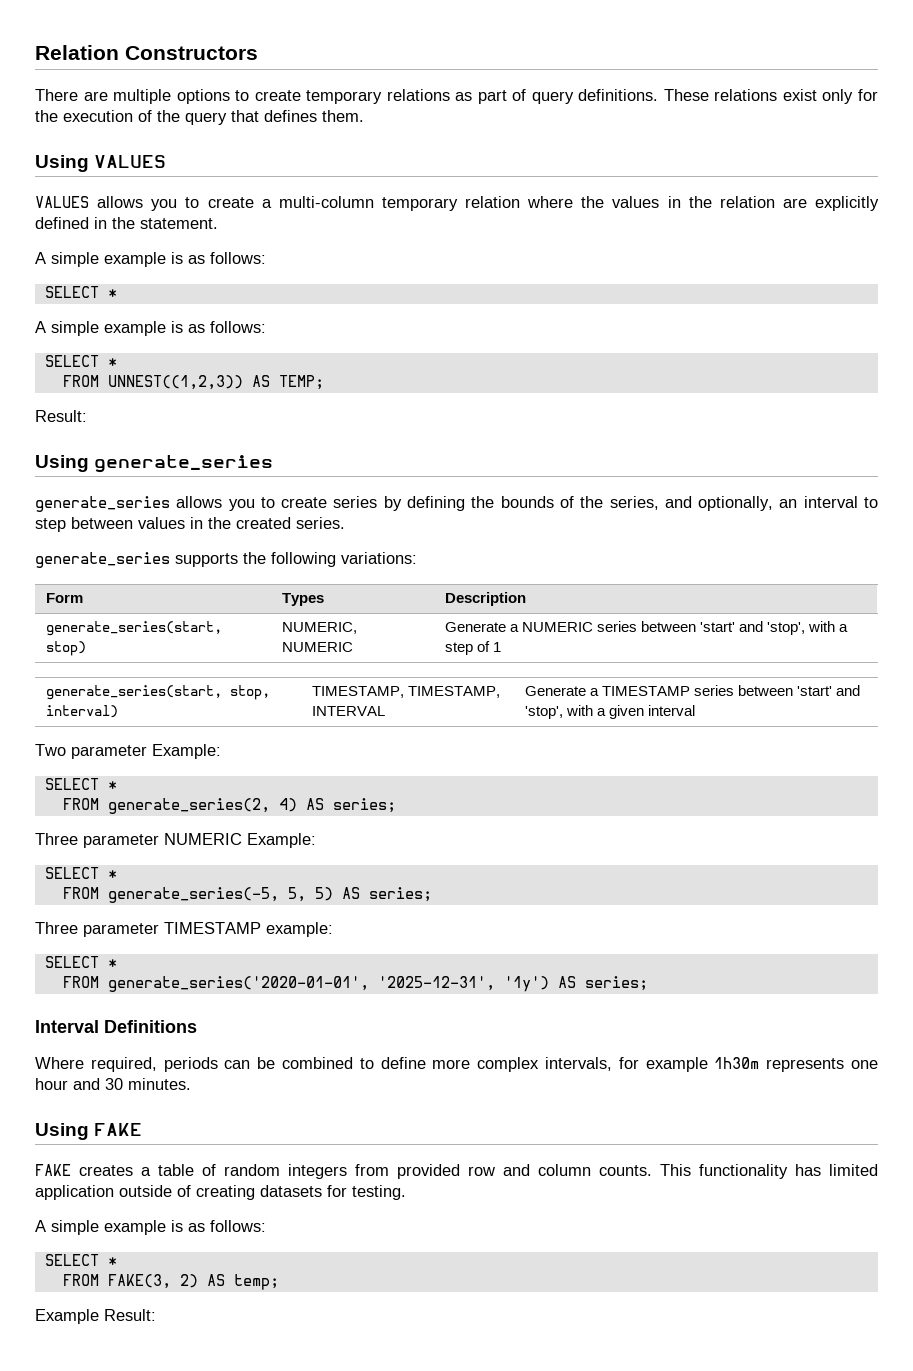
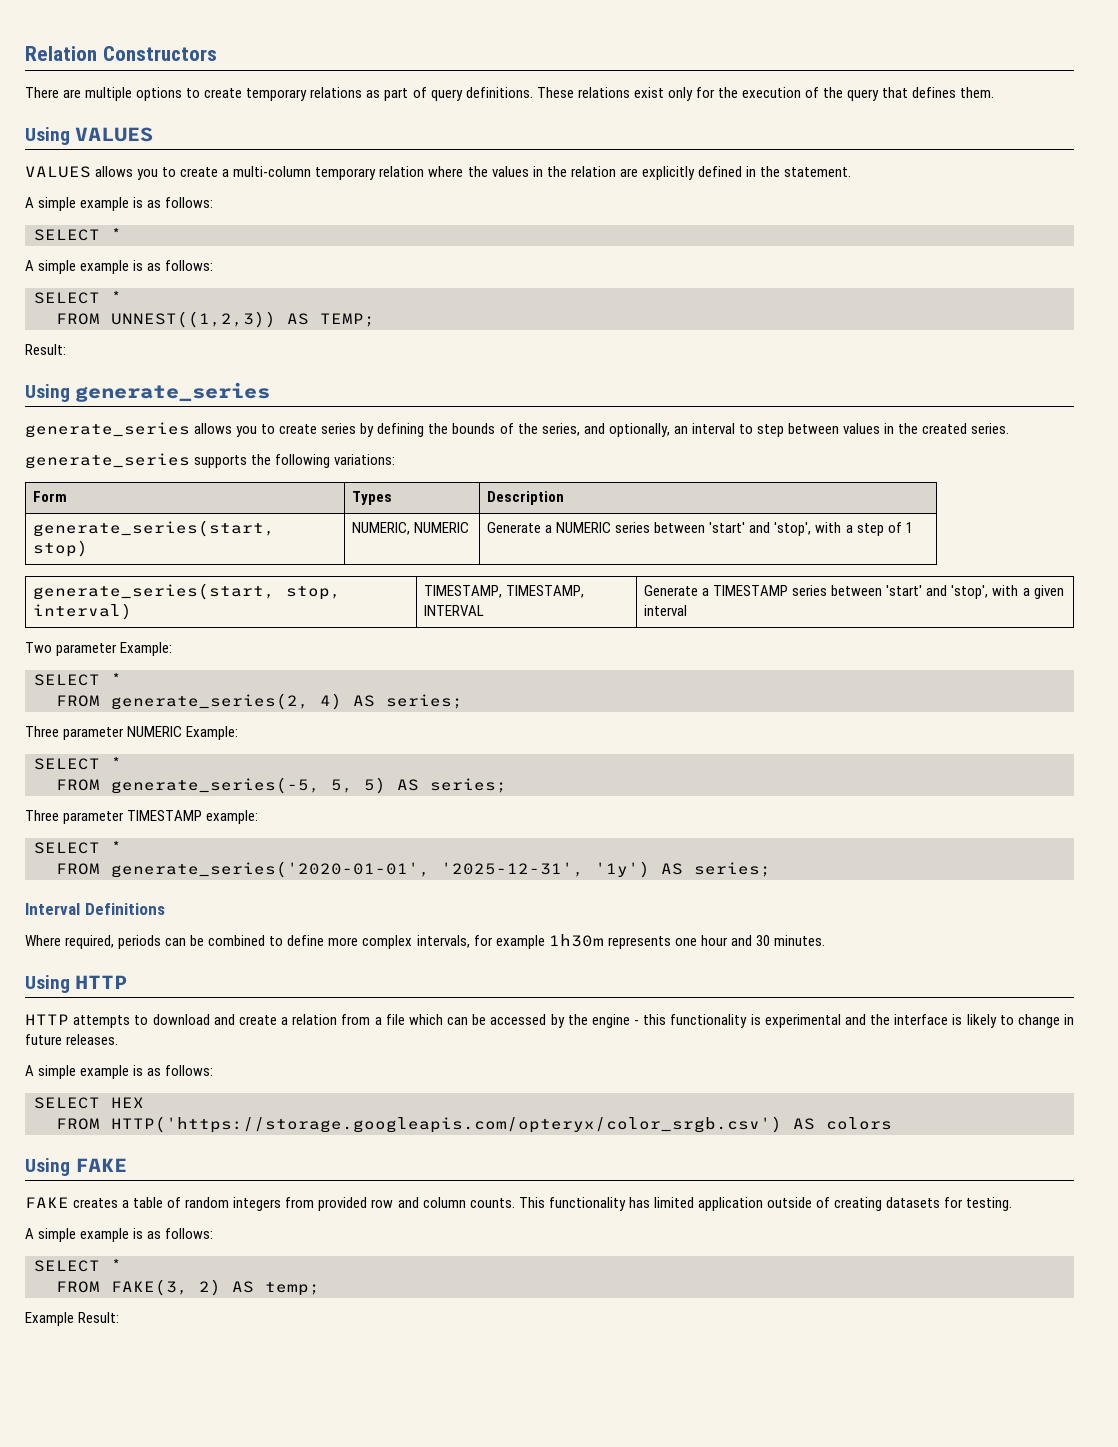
+ Using HTTP
+ HTTP attempts to download and create a relation from a file which can be accessed by the engine - this functionality is experimental and the interface is likely to change in future releases.
+ A simple example is as follows:
+ SELECT HEX
+ FROM HTTP('https://storage.googleapis.com/opteryx/color_srgb.csv') AS colors

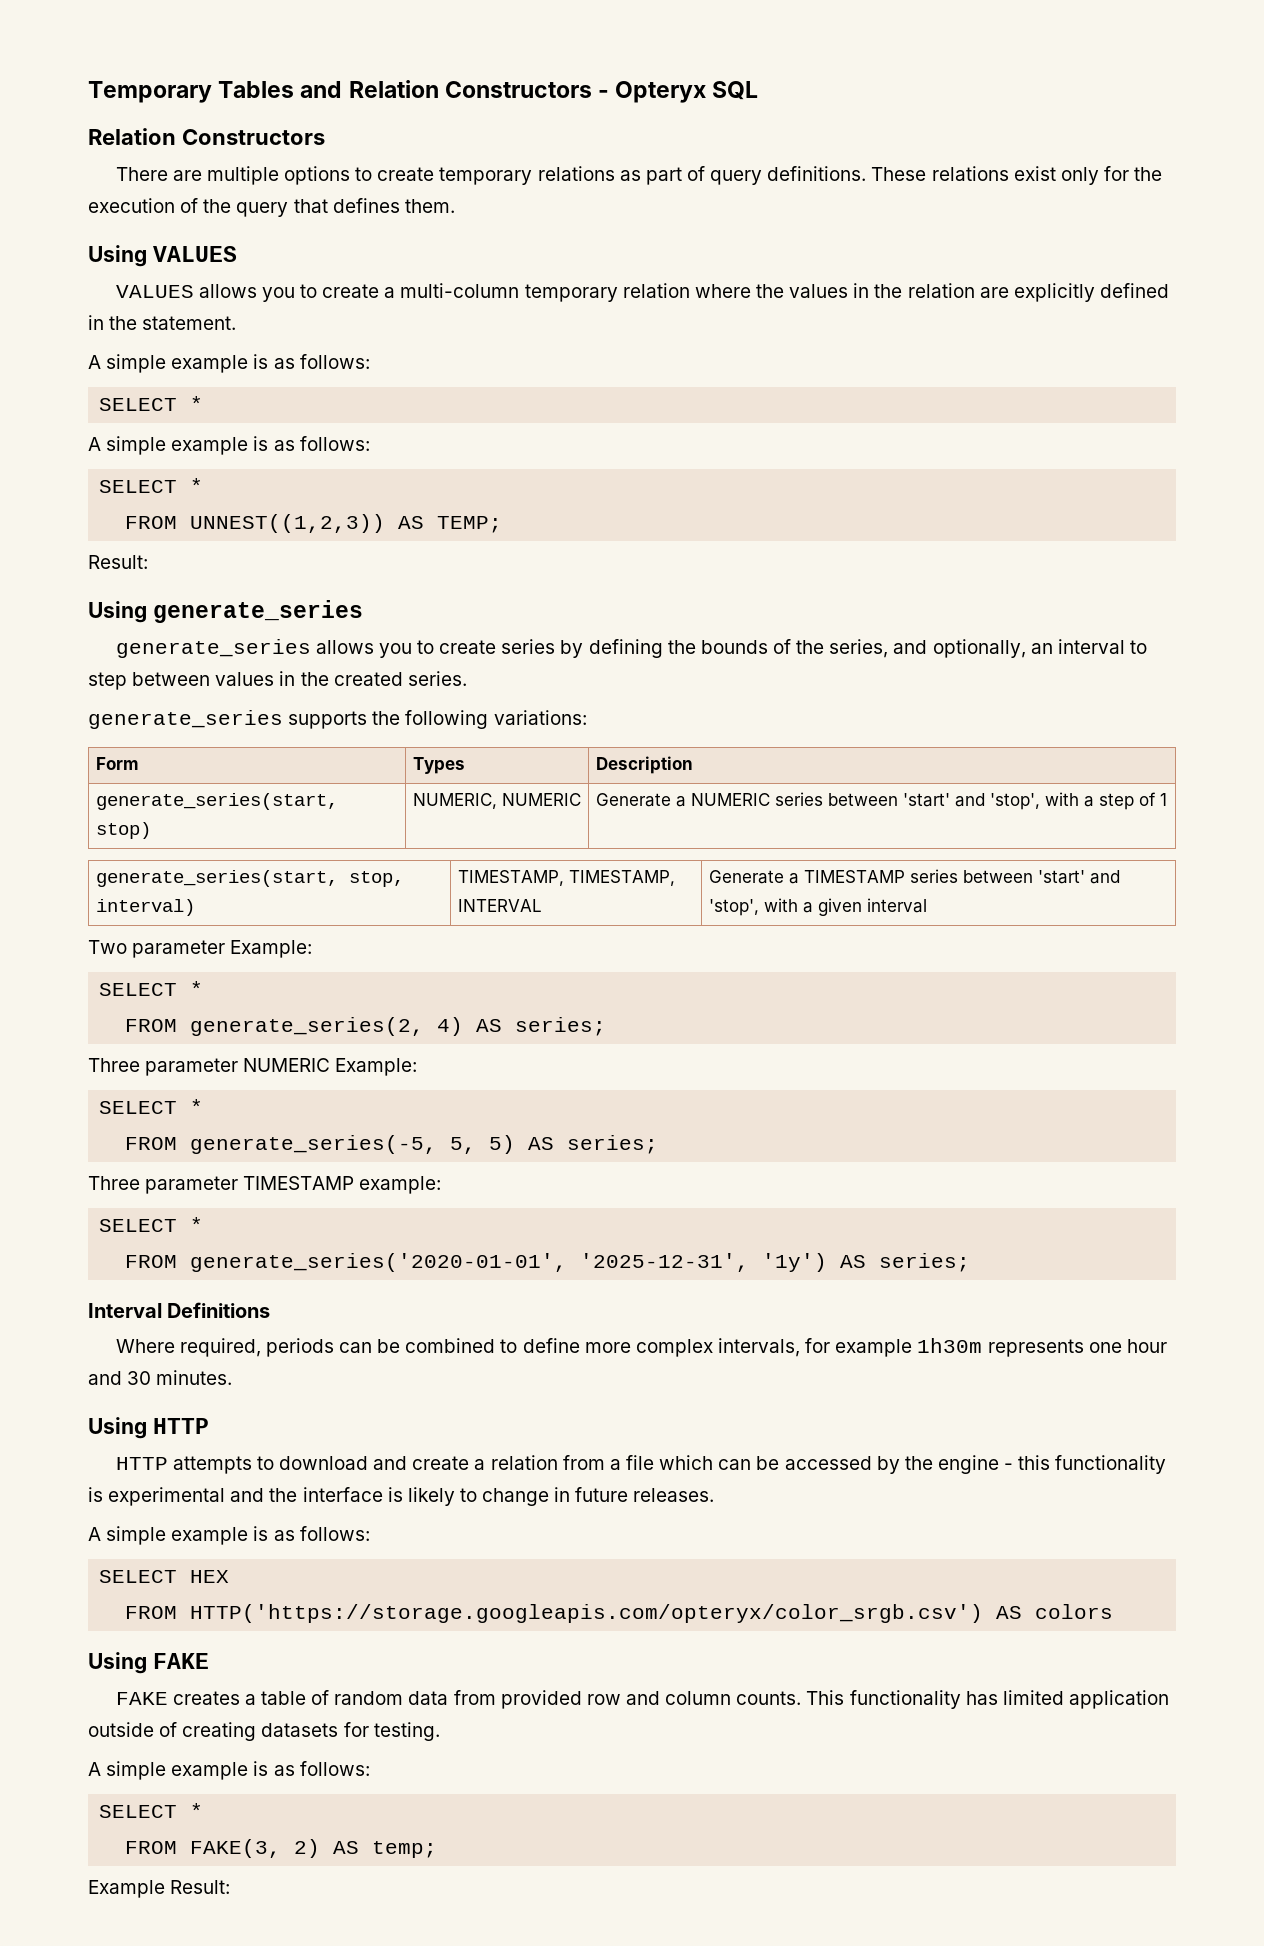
+ Temporary Tables and Relation Constructors - Opteryx SQL
- FAKE creates a table of random integers from provided row and column counts.
+ FAKE creates a table of random data from provided row and column counts.

